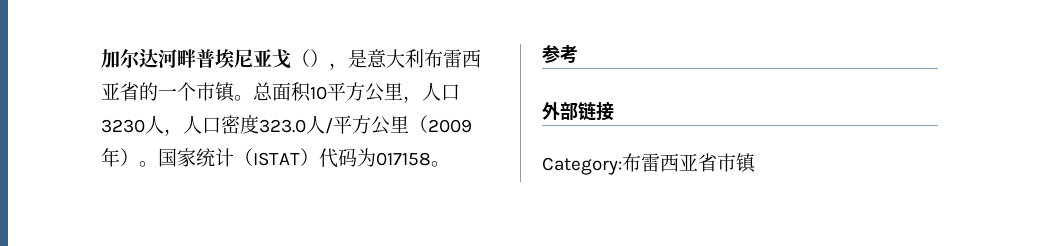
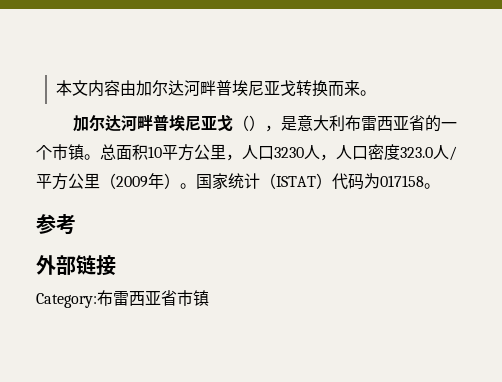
+ 本文内容由加尔达河畔普埃尼亚戈转换而来。

